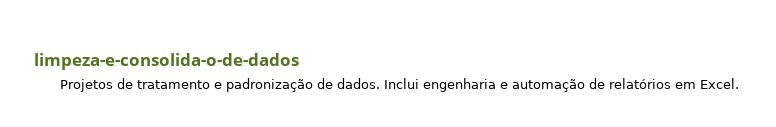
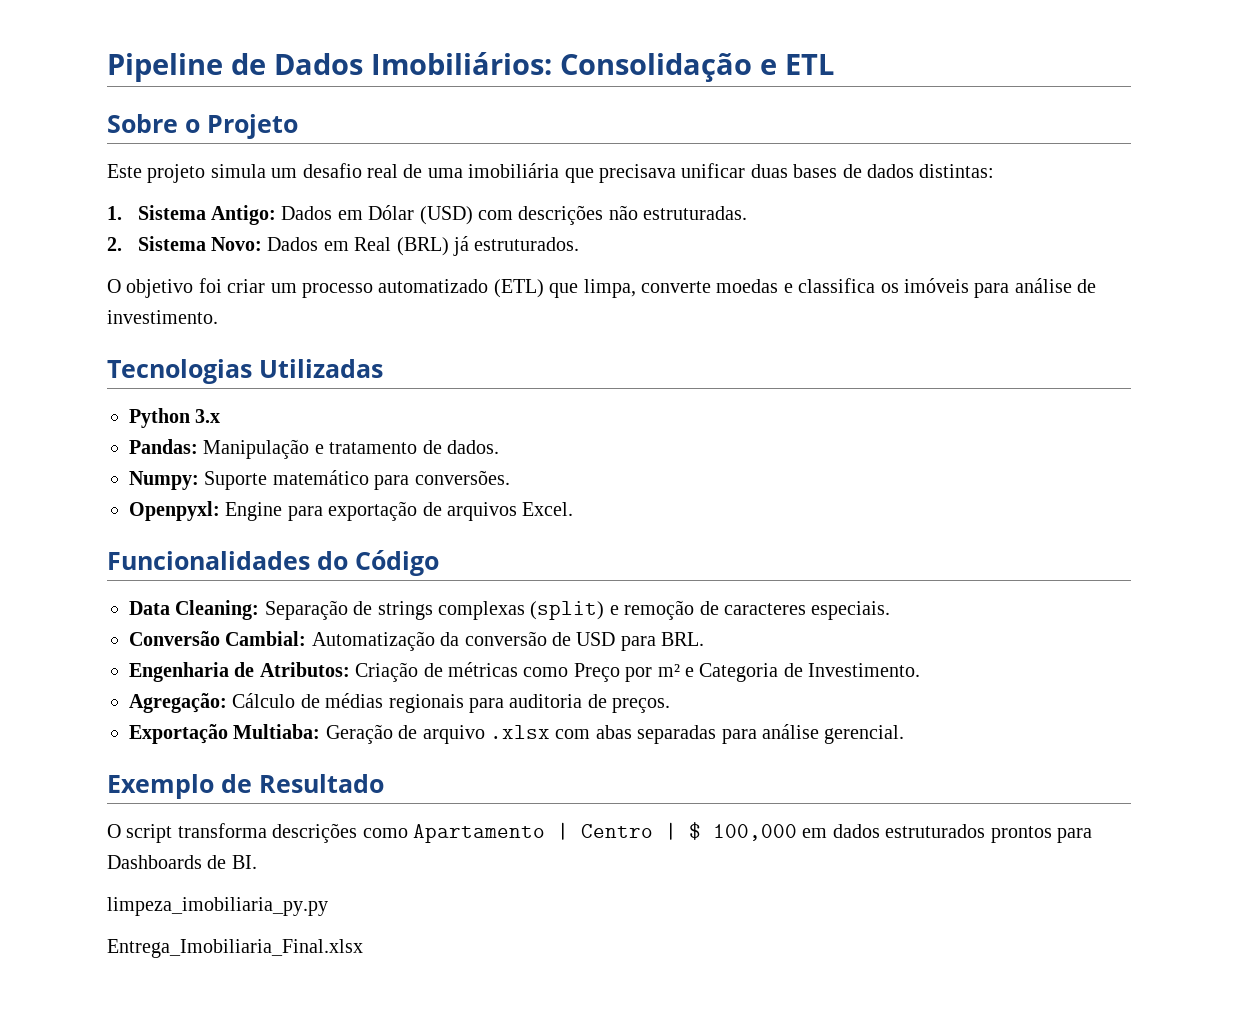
- limpeza-e-consolida-o-de-dados
- Projetos de tratamento e padronização de dados. Inclui engenharia e automação de relatórios em Excel.
+ Pipeline de Dados Imobiliários: Consolidação e ETL
+ Sobre o Projeto
+ Este projeto simula um desafio real de uma imobiliária que precisava unificar duas bases de dados distintas:
+ 1. Sistema Antigo: Dados em Dólar (USD) com descrições não estruturadas.
+ 2. Sistema Novo: Dados em Real (BRL) já estruturados.
+ O objetivo foi criar um processo automatizado (ETL) que limpa, converte moedas e classifica os imóveis para análise de investimento.
+ Tecnologias Utilizadas
+ Python 3.x
+ Pandas: Manipulação e tratamento de dados.
+ Numpy: Suporte matemático para conversões.
+ Openpyxl: Engine para exportação de arquivos Excel.
+ Funcionalidades do Código
+ Data Cleaning: Separação de strings complexas (split) e remoção de caracteres especiais.
+ Conversão Cambial: Automatização da conversão de USD para BRL.
+ Engenharia de Atributos: Criação de métricas como Preço por m² e Categoria de Investimento.
+ Agregação: Cálculo de médias regionais para auditoria de preços.
+ Exportação Multiaba: Geração de arquivo .xlsx com abas separadas para análise gerencial.
+ Exemplo de Resultado
+ O script transforma descrições como Apartamento | Centro | $ 100,000 em dados estruturados prontos para Dashboards de BI.
+ limpeza_imobiliaria_py.py
+ Entrega_Imobiliaria_Final.xlsx

